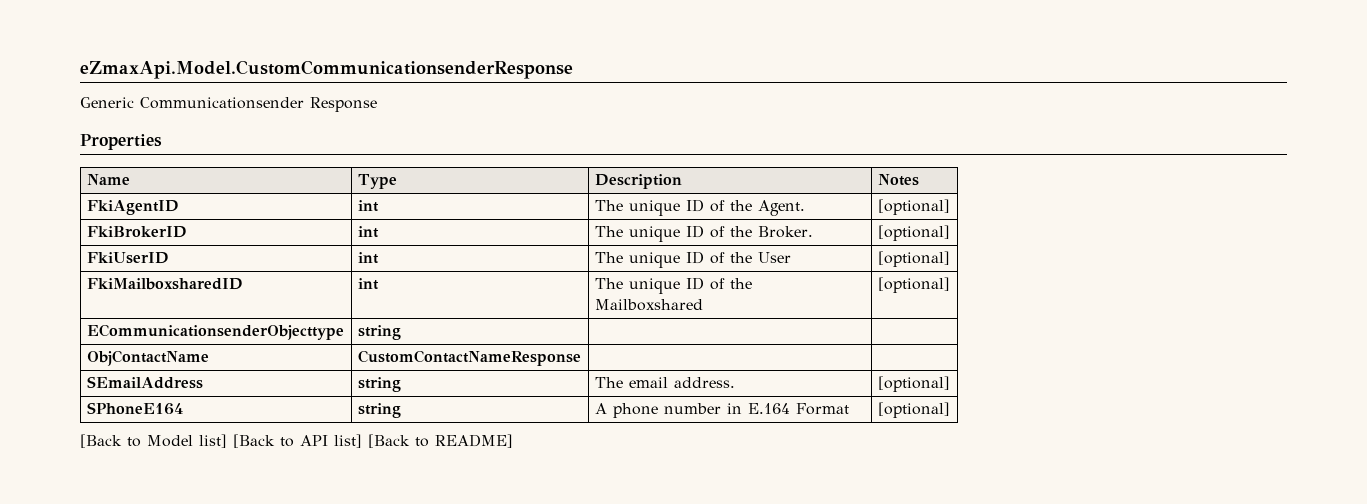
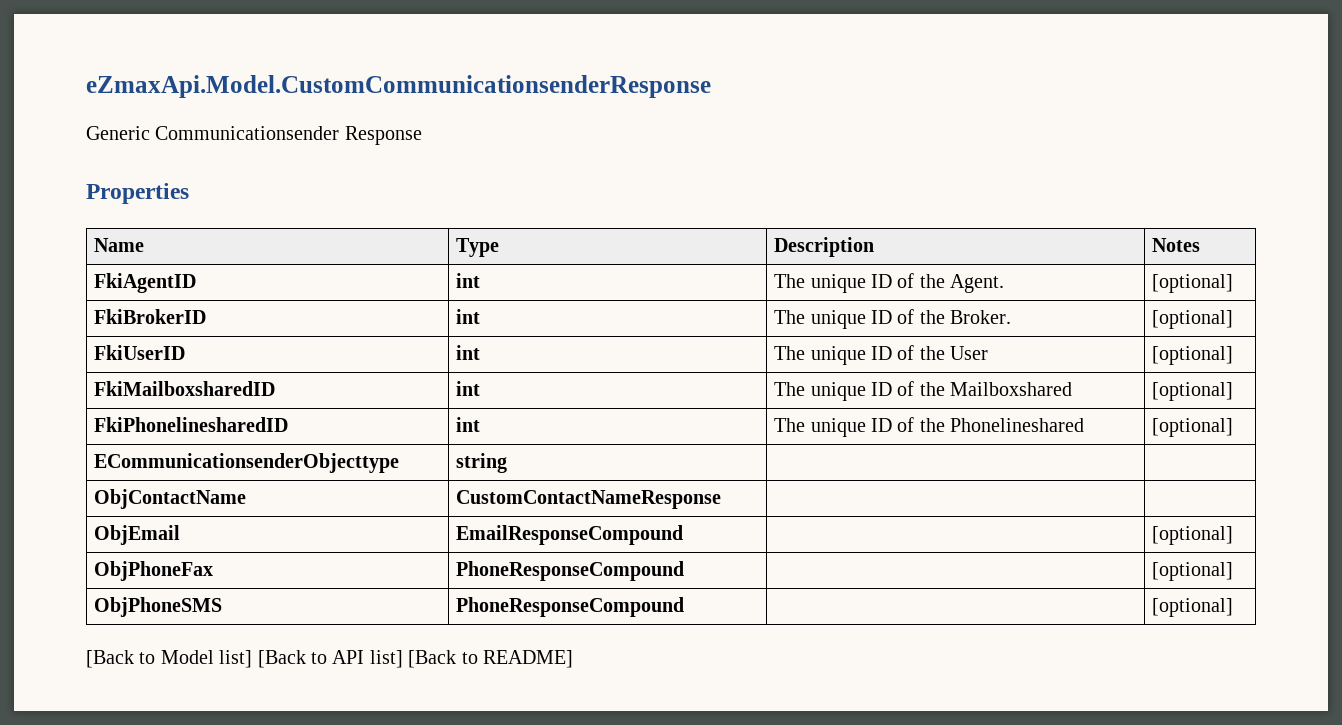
+ FkiPhonelinesharedID | int | The unique ID of the Phonelineshared | [optional]
  ECommunicationsenderObjecttype | string | |
  ObjContactName | CustomContactNameResponse | |
- SEmailAddress | string | The email address. | [optional]
- SPhoneE164 | string | A phone number in E.164 Format | [optional]
+ ObjEmail | EmailResponseCompound | | [optional]
+ ObjPhoneFax | PhoneResponseCompound | | [optional]
+ ObjPhoneSMS | PhoneResponseCompound | | [optional]

